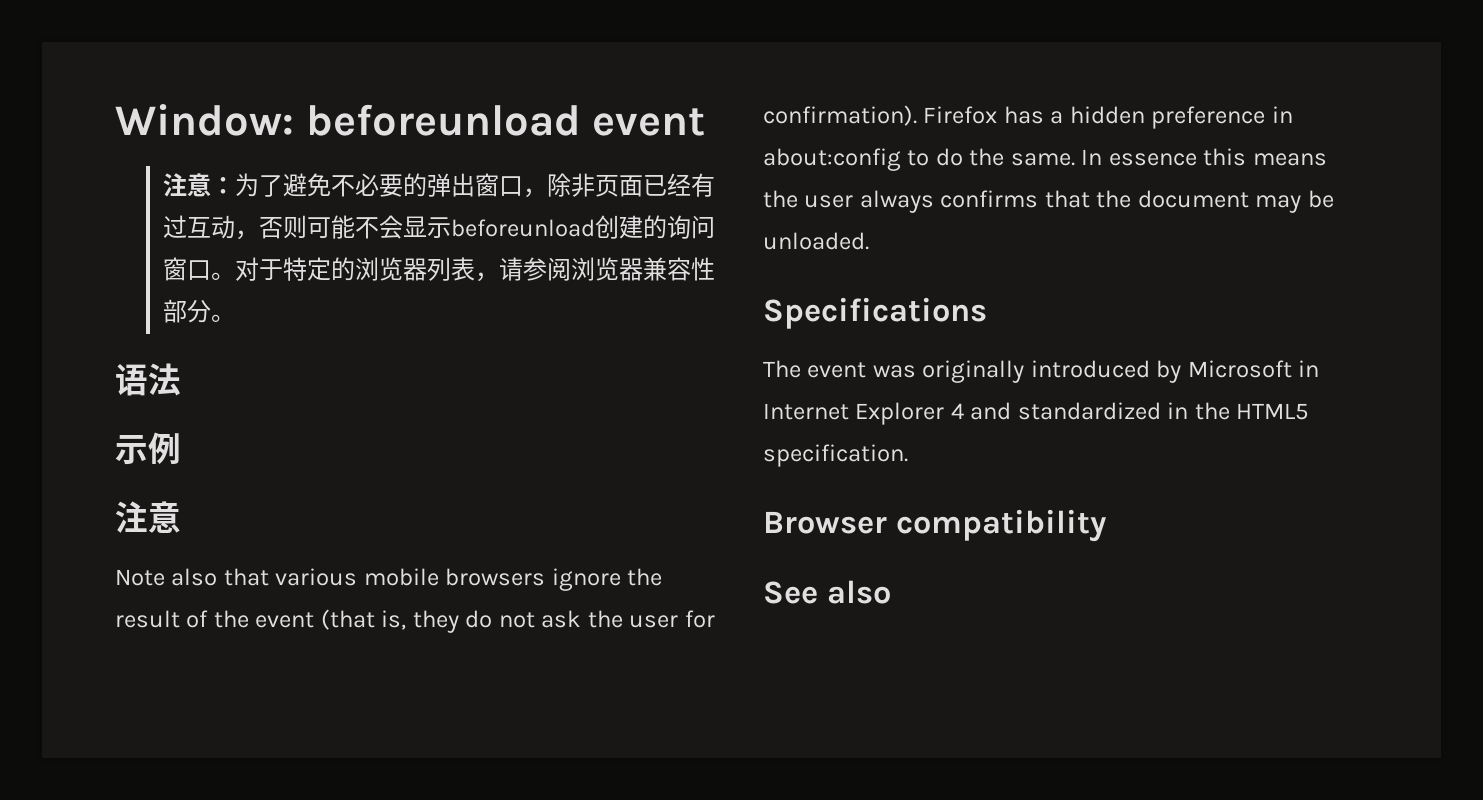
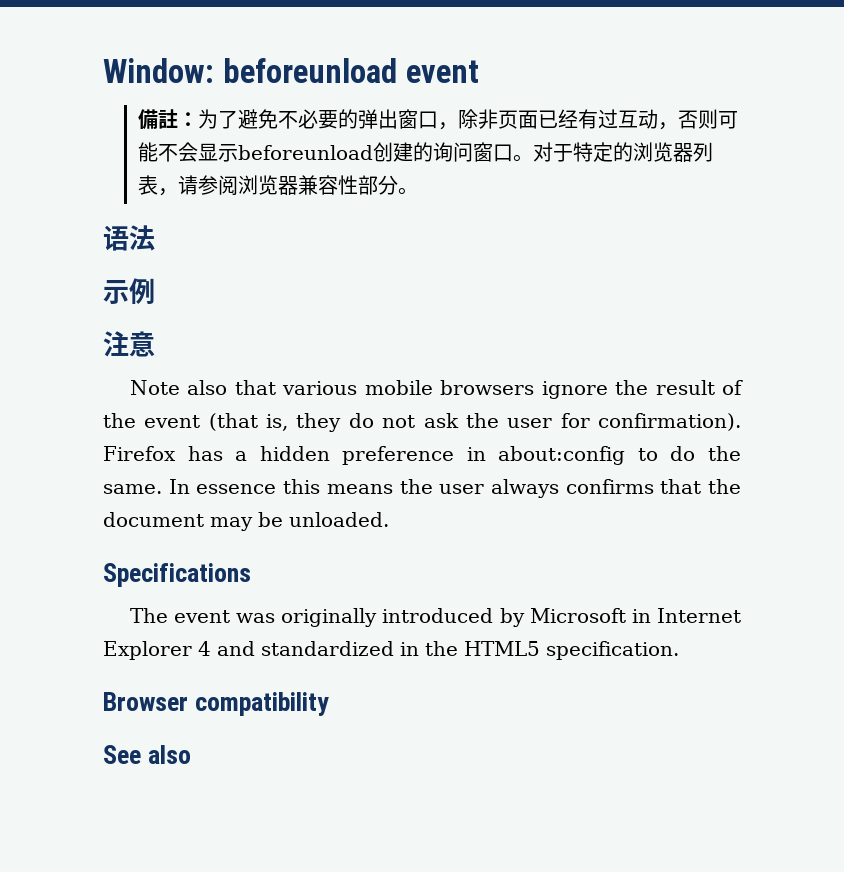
- 注意：为了避免不必要的弹出窗口，除非页面已经有过互动，否则可能不会显示beforeunload创建的询问窗口。
+ 備註：为了避免不必要的弹出窗口，除非页面已经有过互动，否则可能不会显示beforeunload创建的询问窗口。

